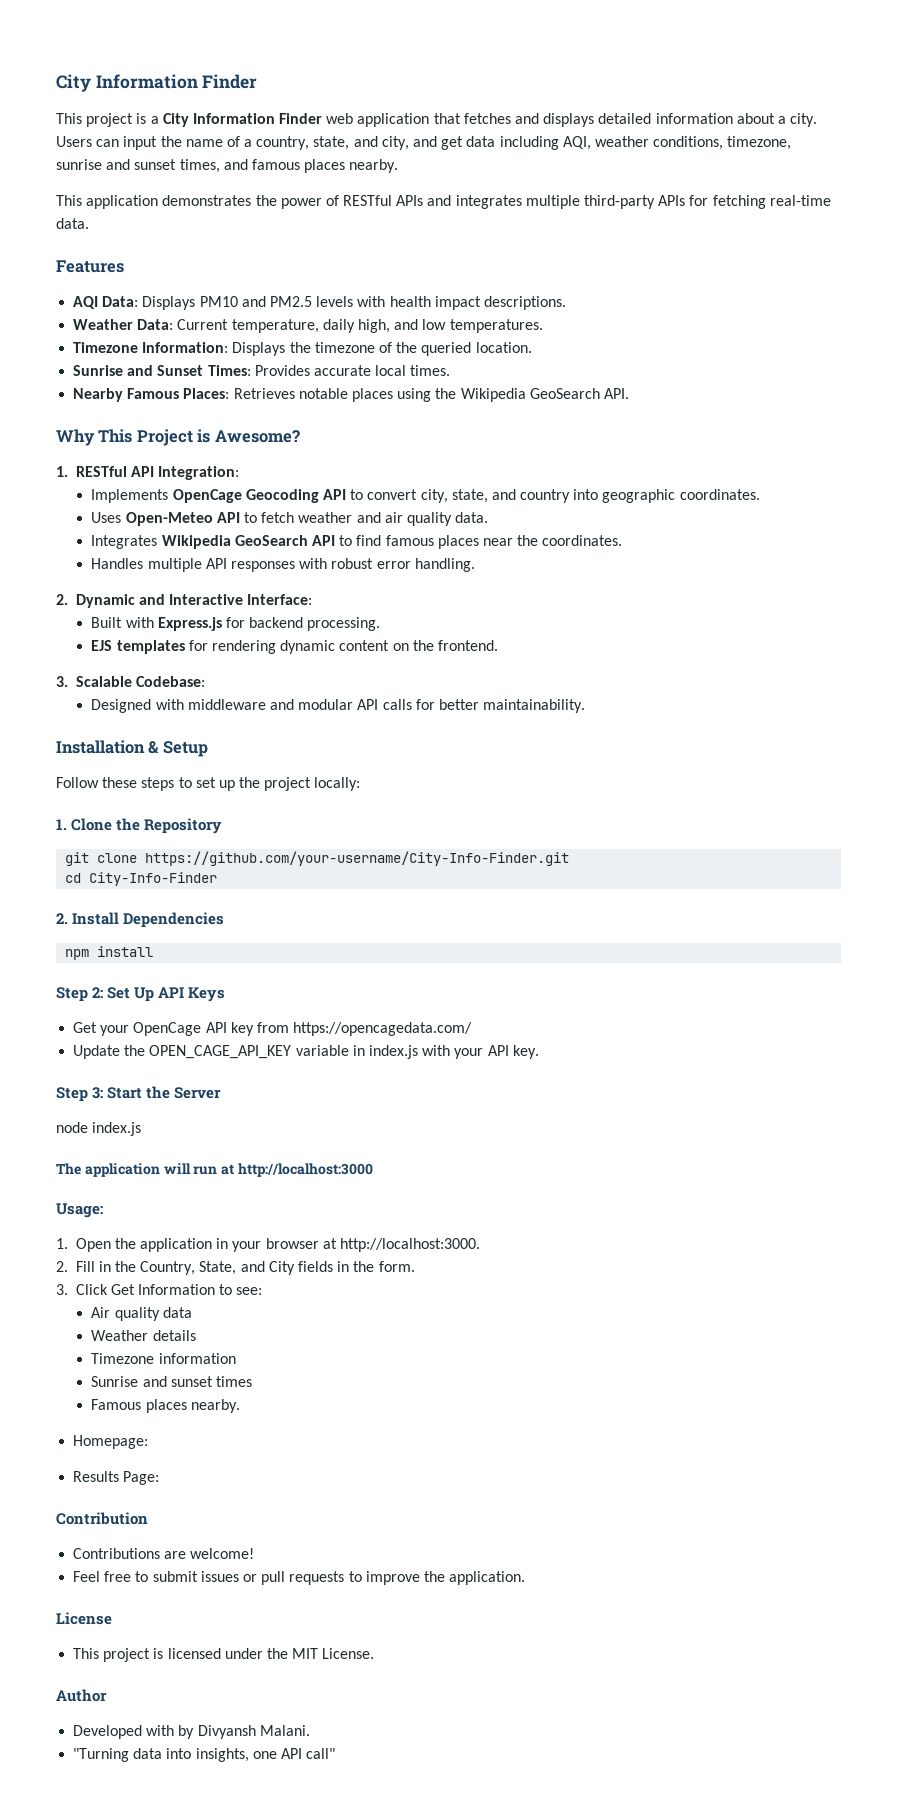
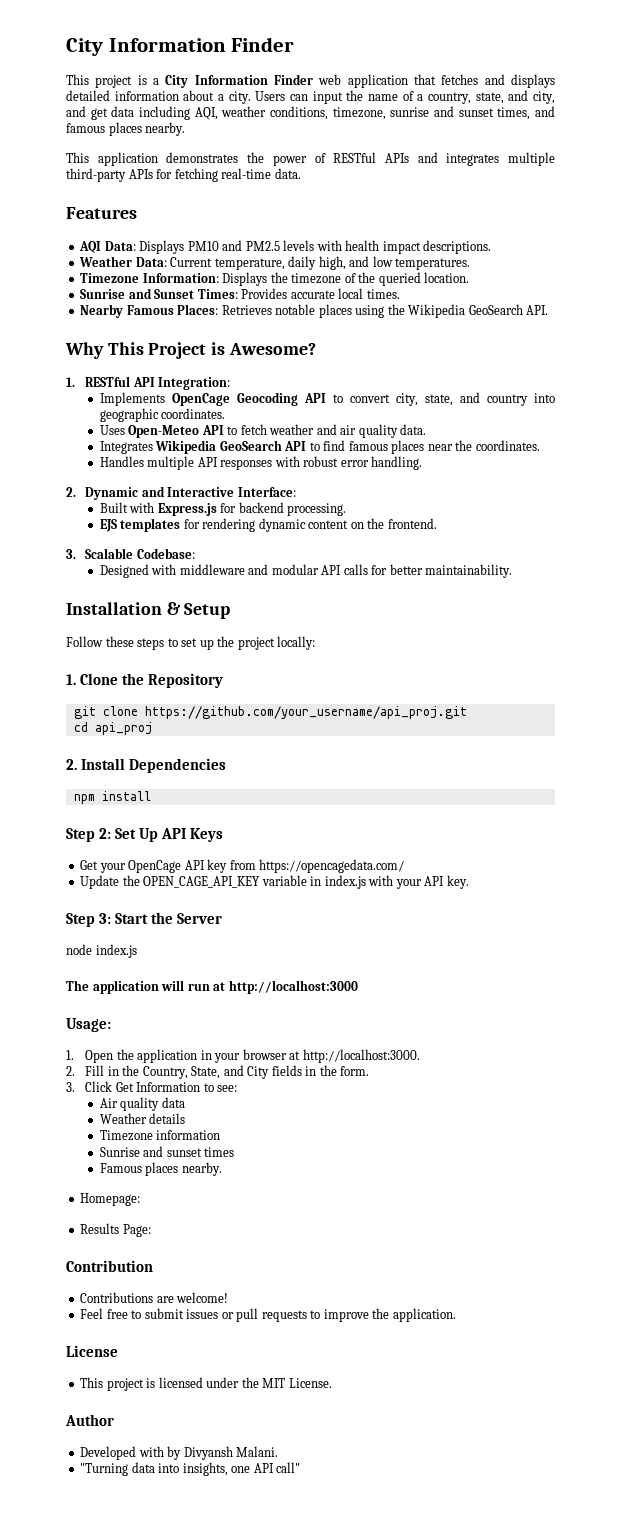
- git clone https://github.com/your-username/City-Info-Finder.git
+ git clone https://github.com/your_username/api_proj.git
- cd City-Info-Finder
+ cd api_proj

